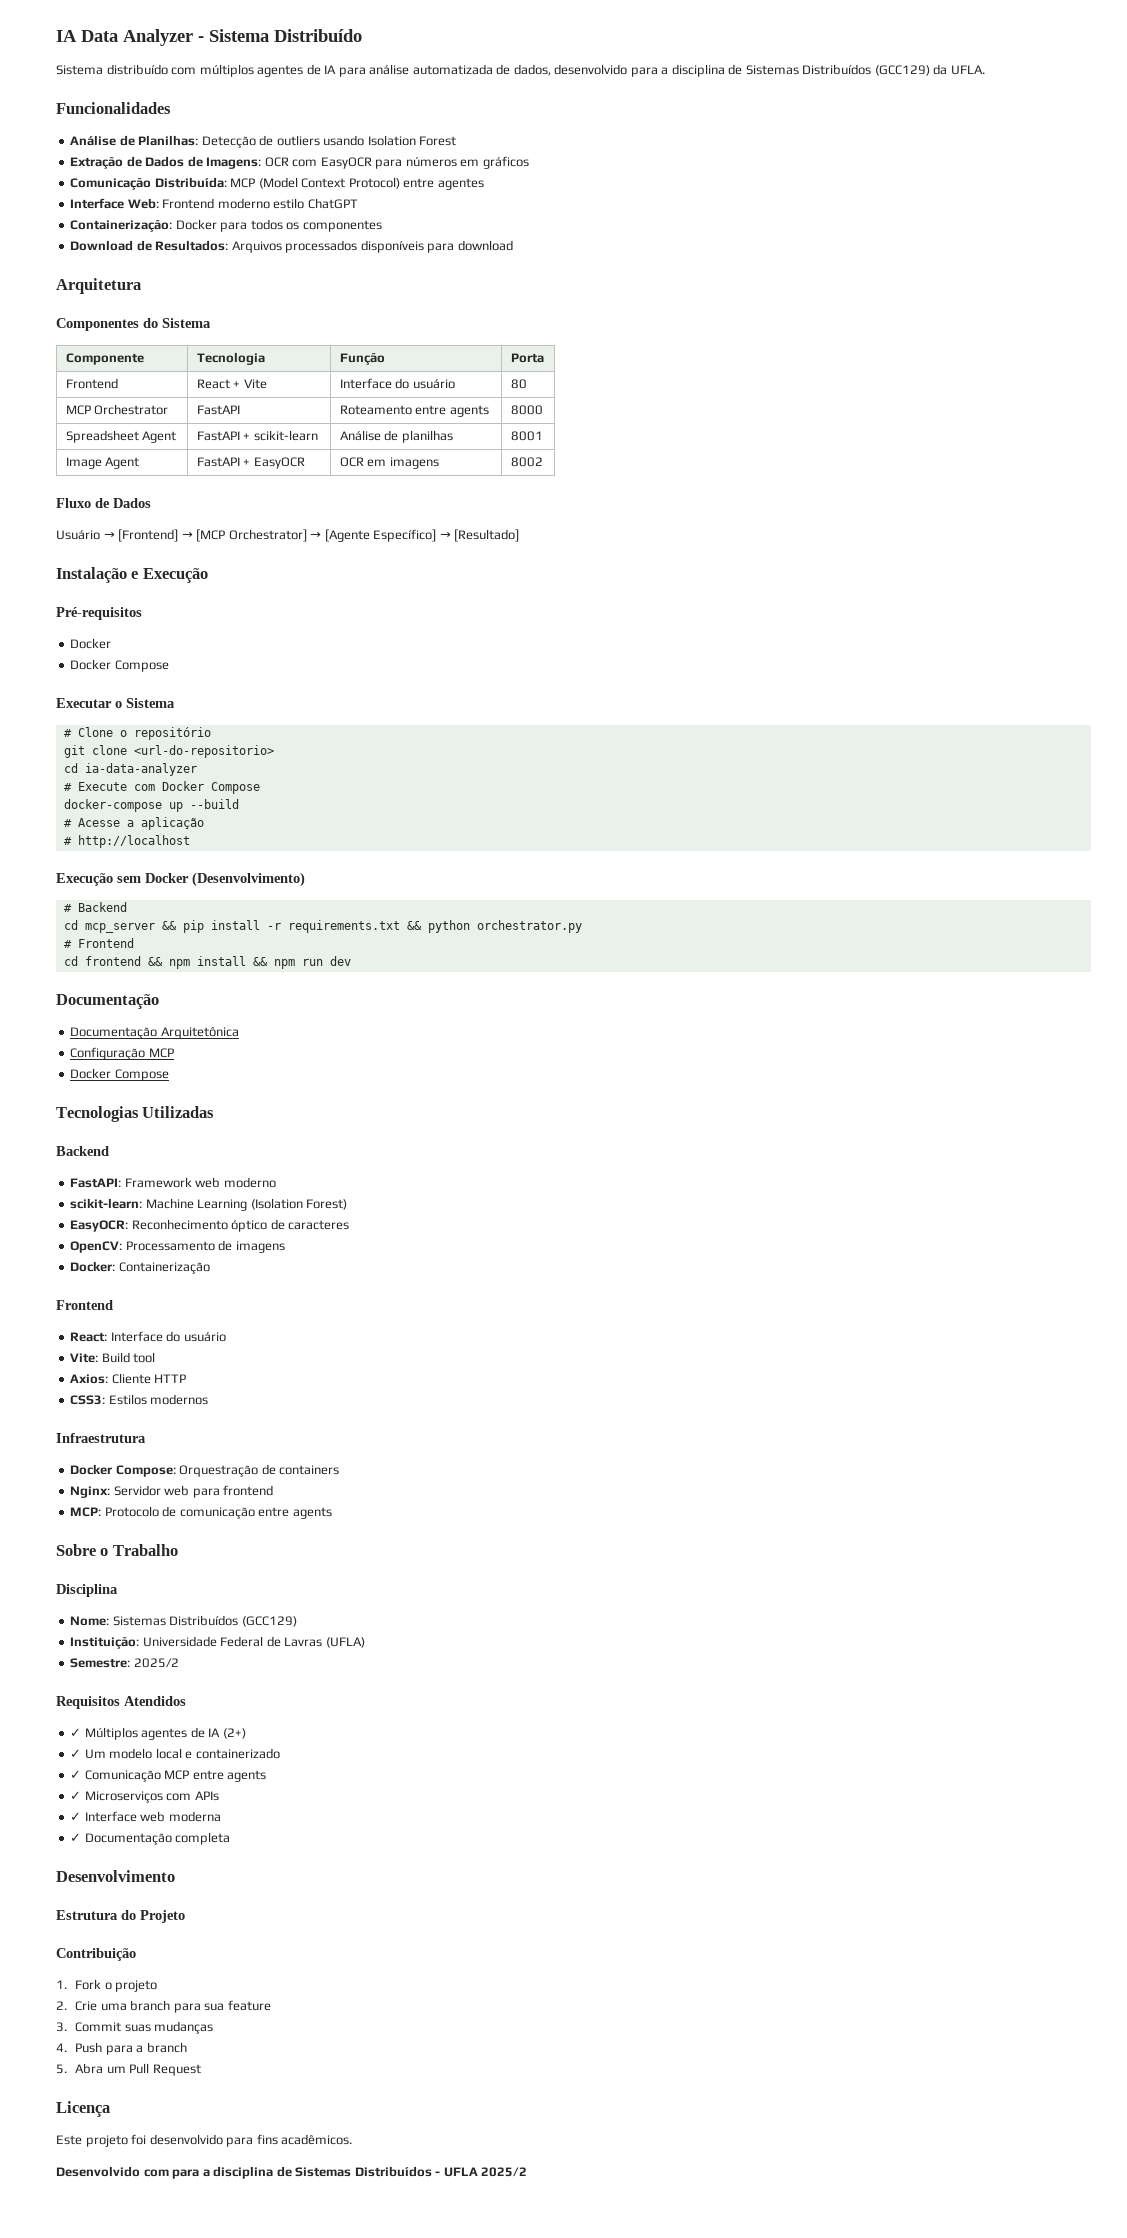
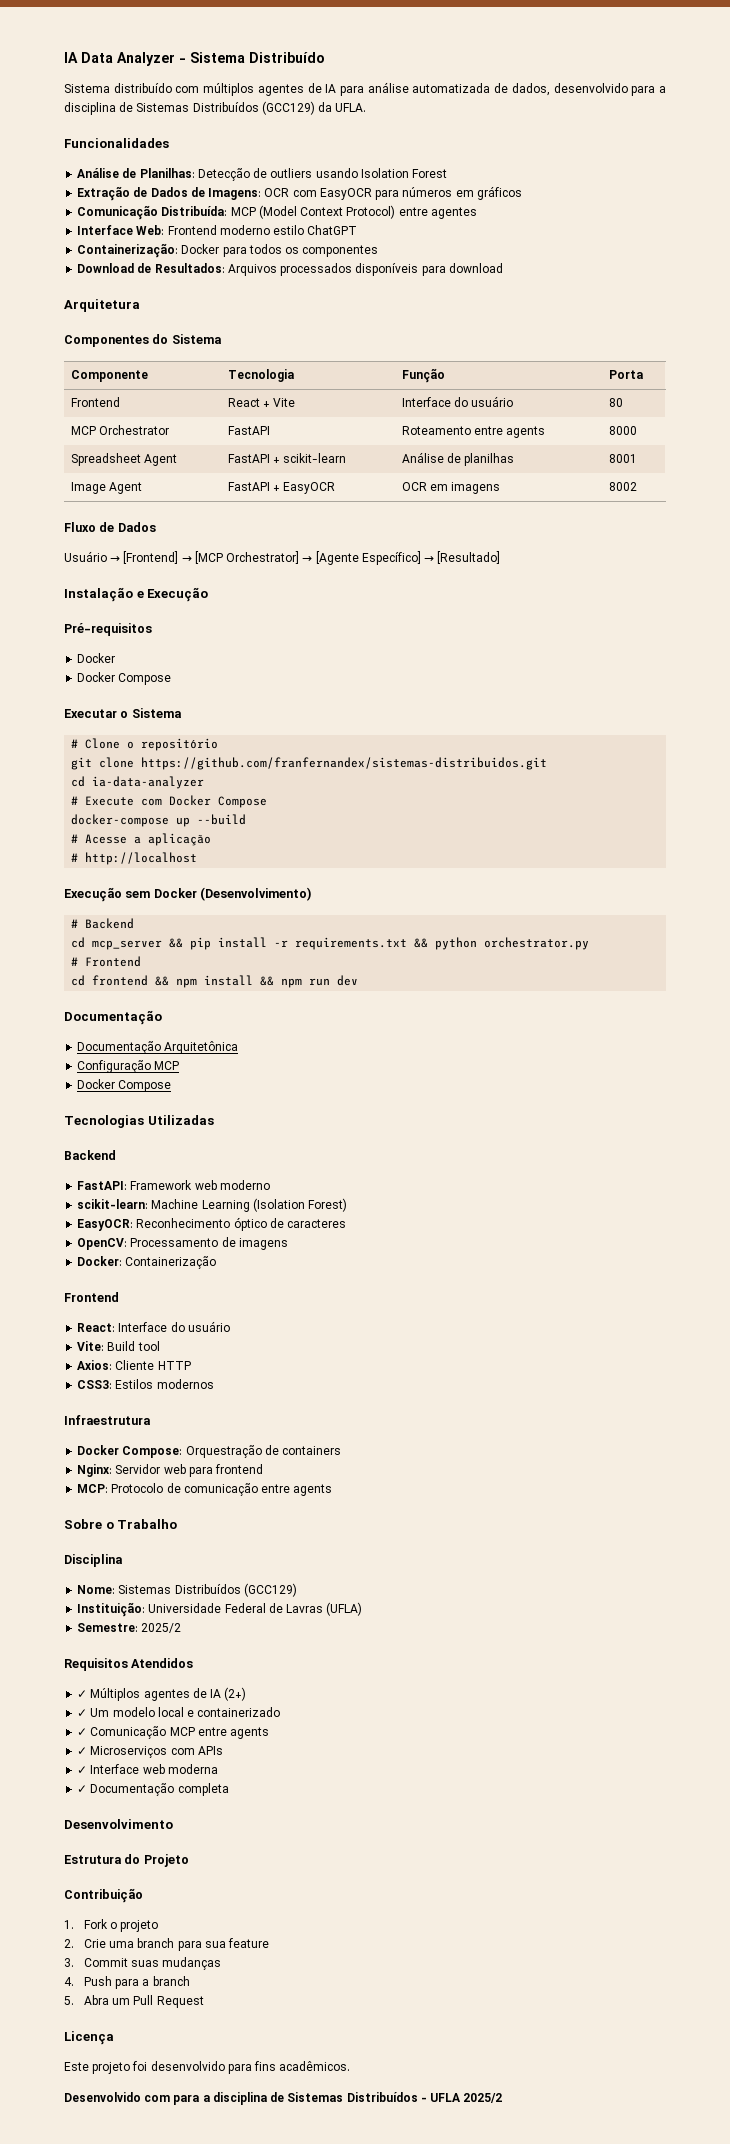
- git clone <url-do-repositorio>
+ git clone https://github.com/franfernandex/sistemas-distribuidos.git

